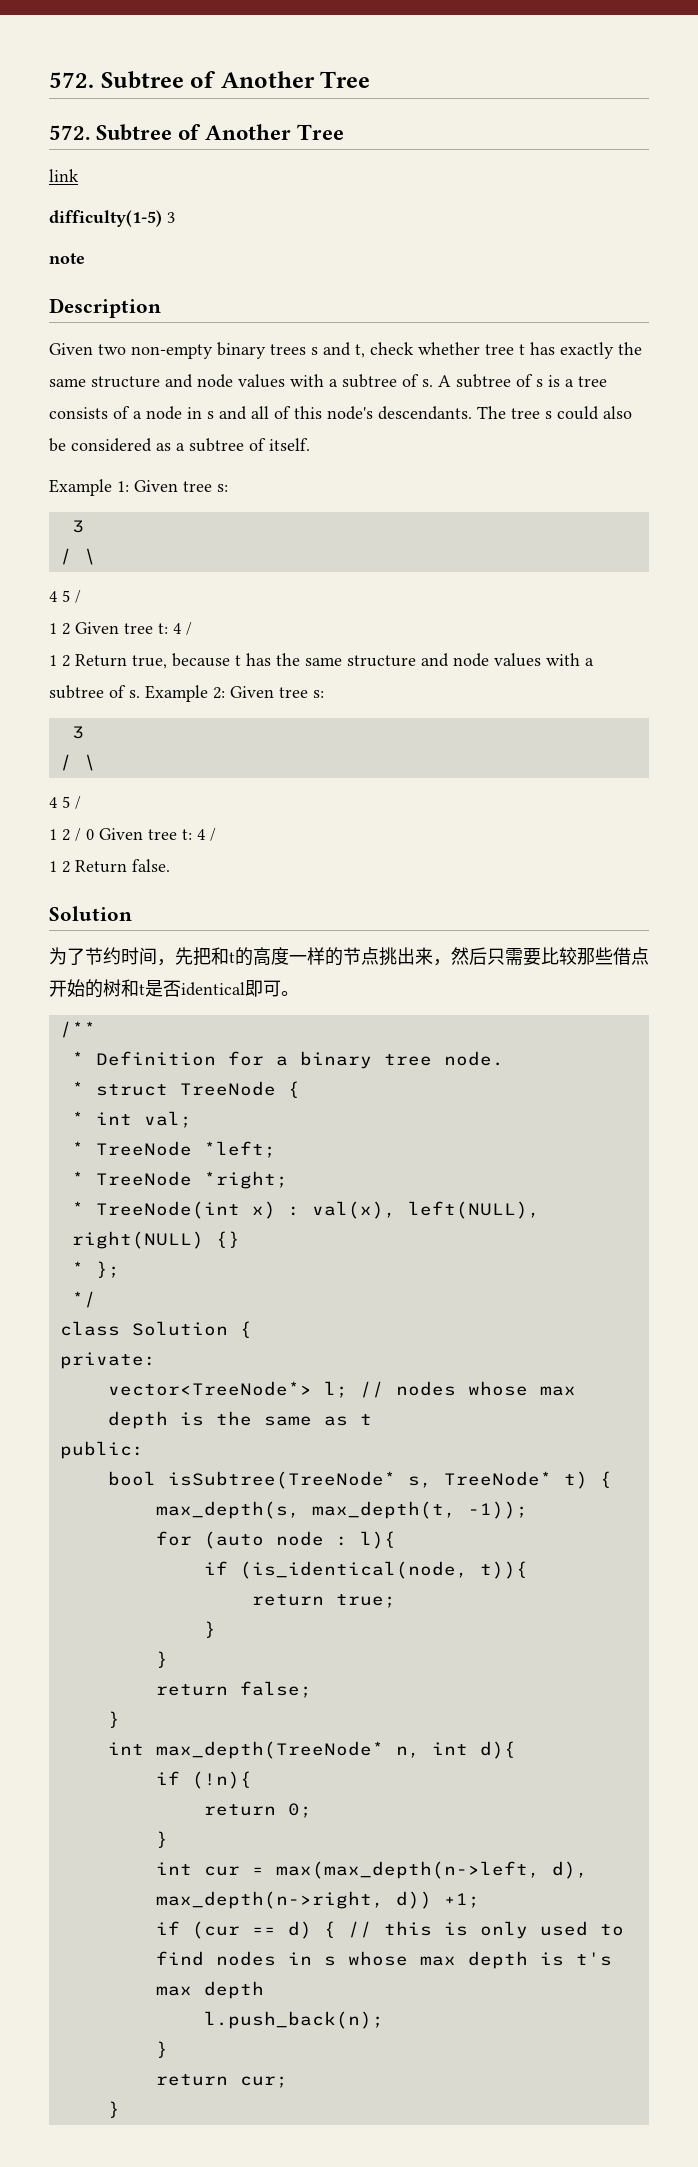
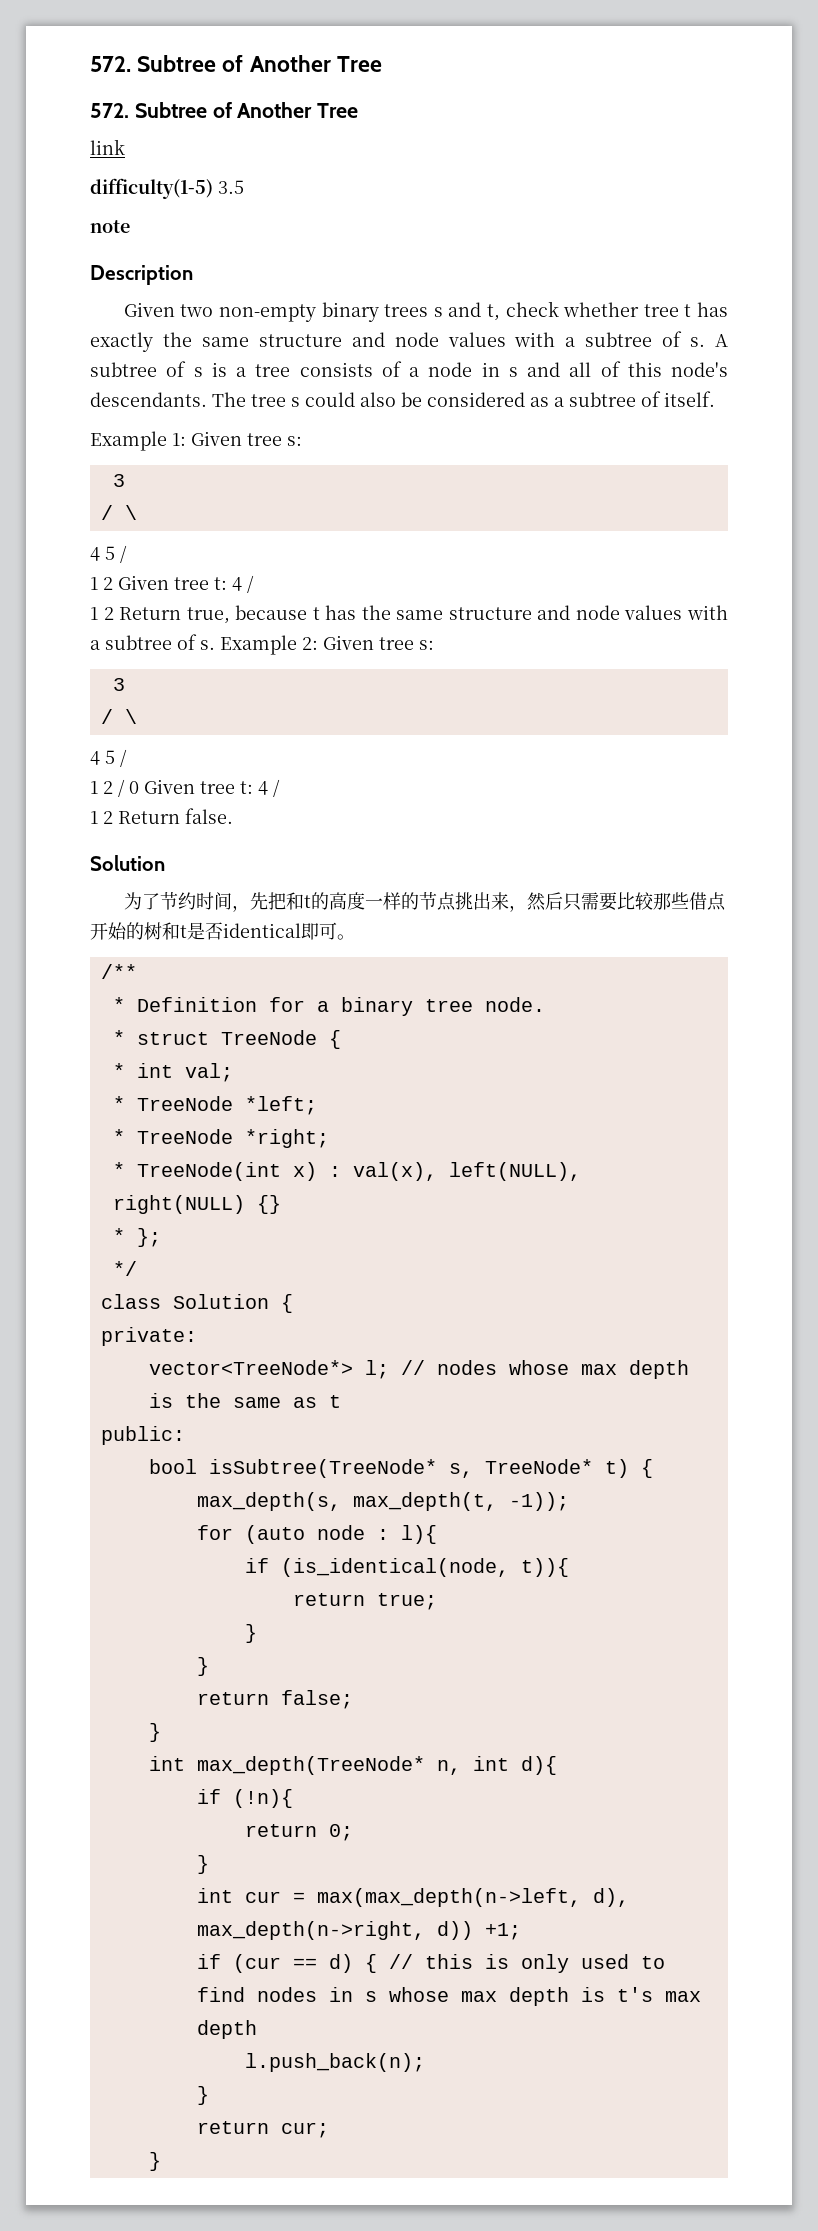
- difficulty(1-5) 3
+ difficulty(1-5) 3.5

